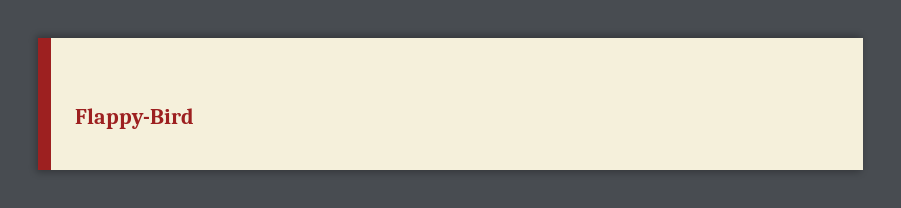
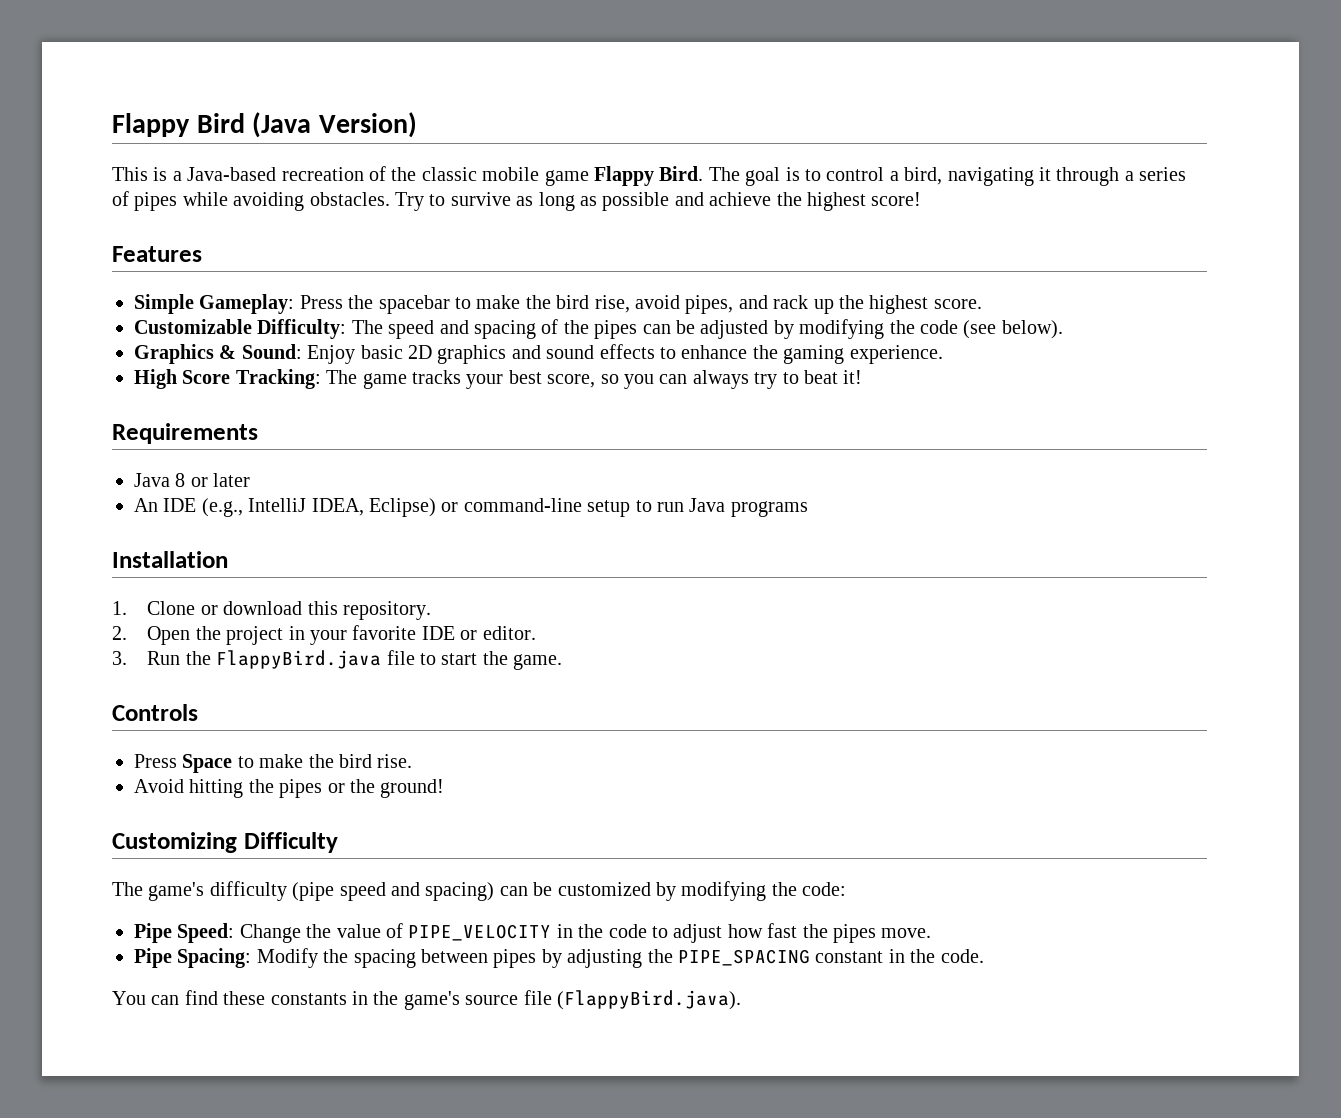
- Flappy-Bird
+ Flappy Bird (Java Version)
+ This is a Java-based recreation of the classic mobile game Flappy Bird. The goal is to control a bird, navigating it through a series of pipes while avoiding obstacles. Try to survive as long as possible and achieve the highest score!
+ Features
+ Simple Gameplay: Press the spacebar to make the bird rise, avoid pipes, and rack up the highest score.
+ Customizable Difficulty: The speed and spacing of the pipes can be adjusted by modifying the code (see below).
+ Graphics & Sound: Enjoy basic 2D graphics and sound effects to enhance the gaming experience.
+ High Score Tracking: The game tracks your best score, so you can always try to beat it!
+ Requirements
+ Java 8 or later
+ An IDE (e.g., IntelliJ IDEA, Eclipse) or command-line setup to run Java programs
+ Installation
+ 1. Clone or download this repository.
+ 2. Open the project in your favorite IDE or editor.
+ 3. Run the FlappyBird.java file to start the game.
+ Controls
+ Press Space to make the bird rise.
+ Avoid hitting the pipes or the ground!
+ Customizing Difficulty
+ The game's difficulty (pipe speed and spacing) can be customized by modifying the code:
+ Pipe Speed: Change the value of PIPE_VELOCITY in the code to adjust how fast the pipes move.
+ Pipe Spacing: Modify the spacing between pipes by adjusting the PIPE_SPACING constant in the code.
+ You can find these constants in the game's source file (FlappyBird.java).

